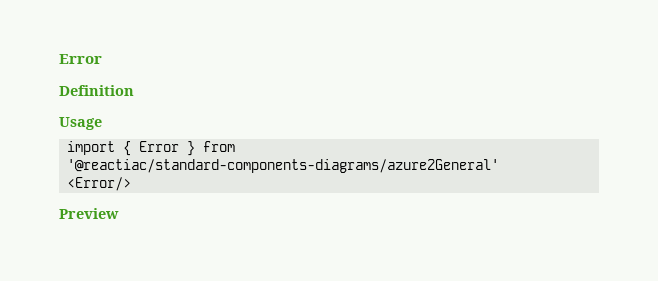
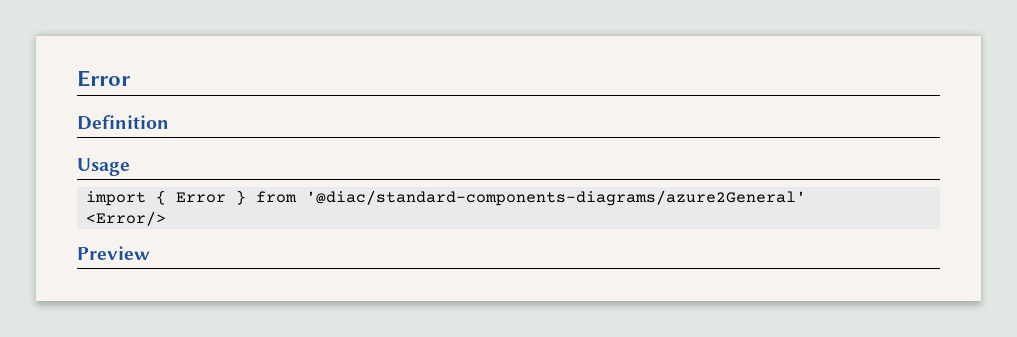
- import { Error } from '@reactiac/standard-components-diagrams/azure2General'
+ import { Error } from '@diac/standard-components-diagrams/azure2General'

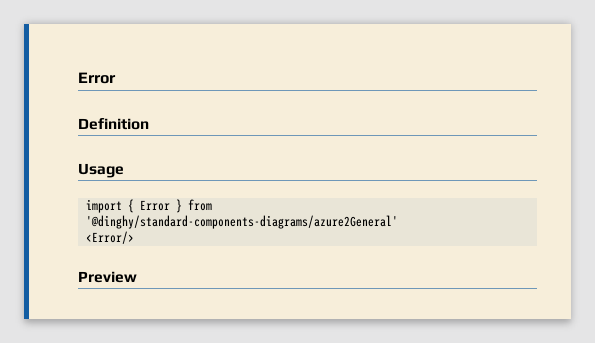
- import { Error } from '@diac/standard-components-diagrams/azure2General'
+ import { Error } from '@dinghy/standard-components-diagrams/azure2General'

